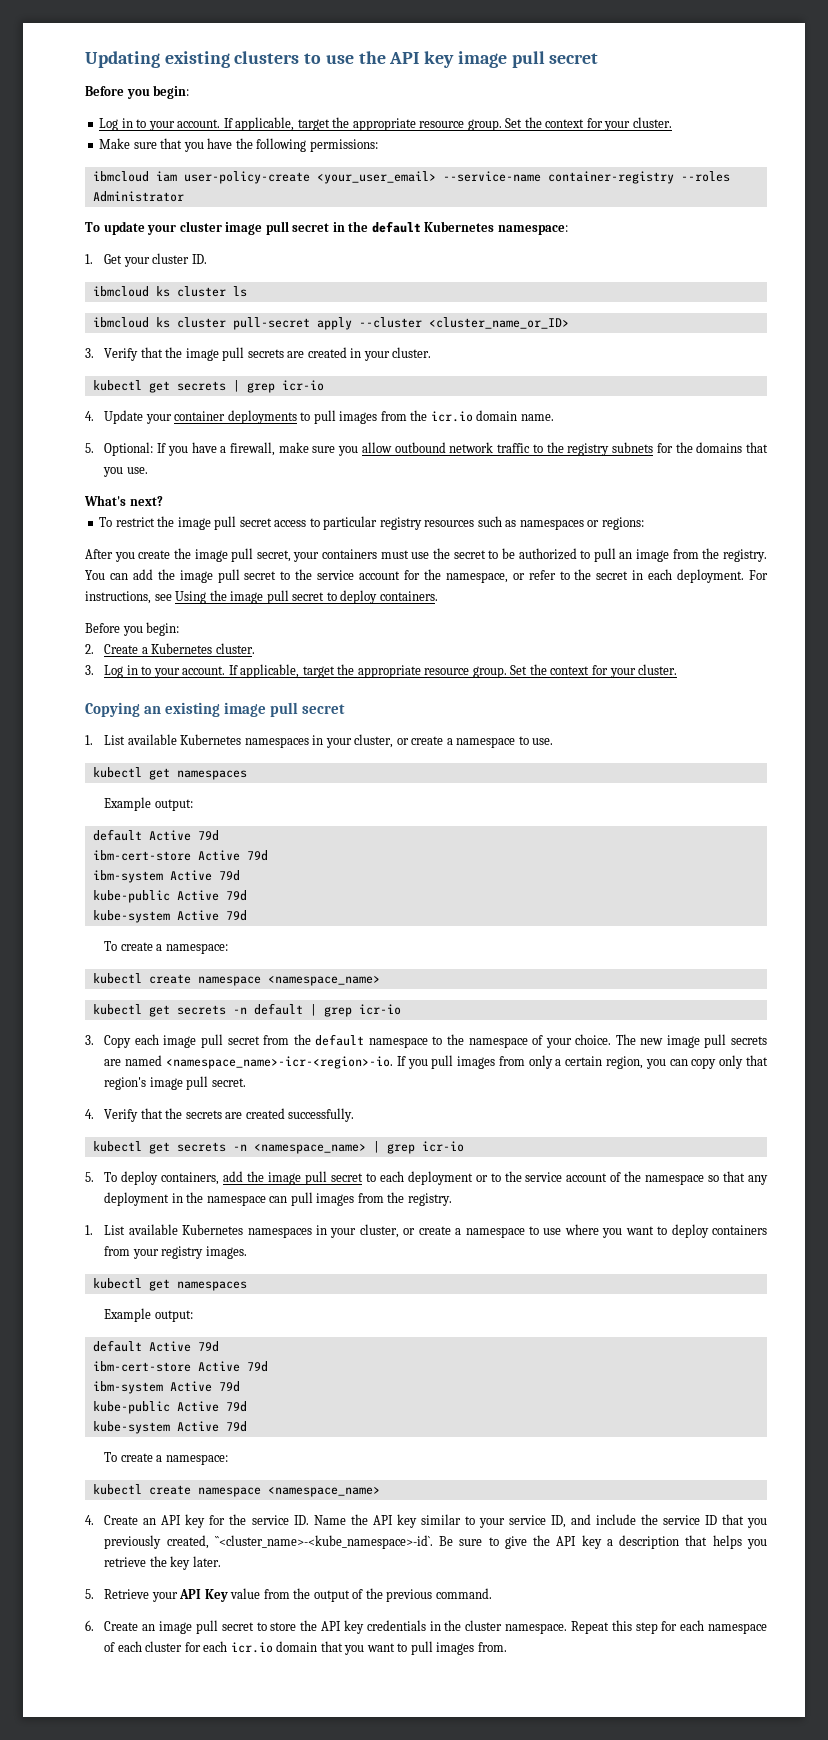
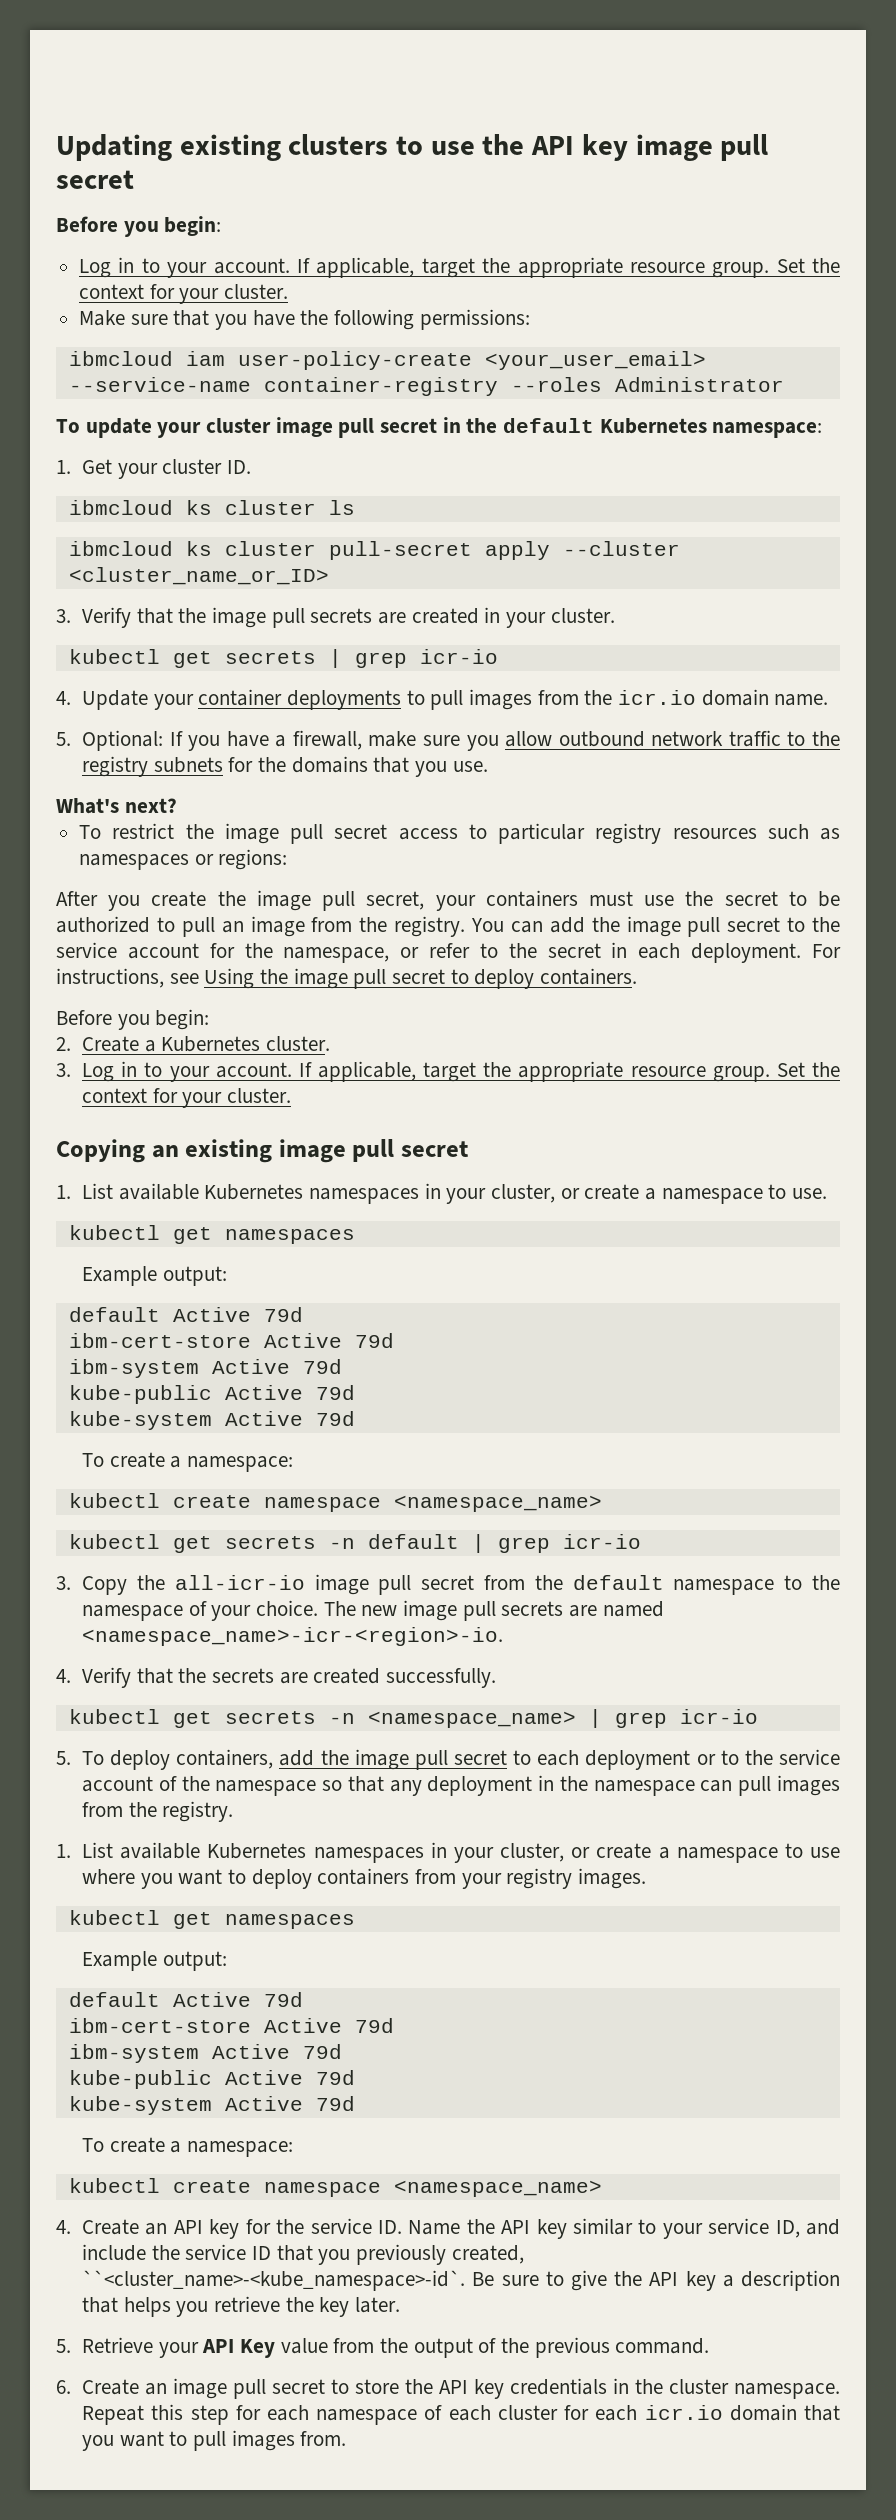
- 3. Copy each image pull secret from the default namespace to the namespace of your choice.
+ 3. Copy the all-icr-io image pull secret from the default namespace to the namespace of your choice.
- If you pull images from only a certain region, you can copy only that region's image pull secret.

